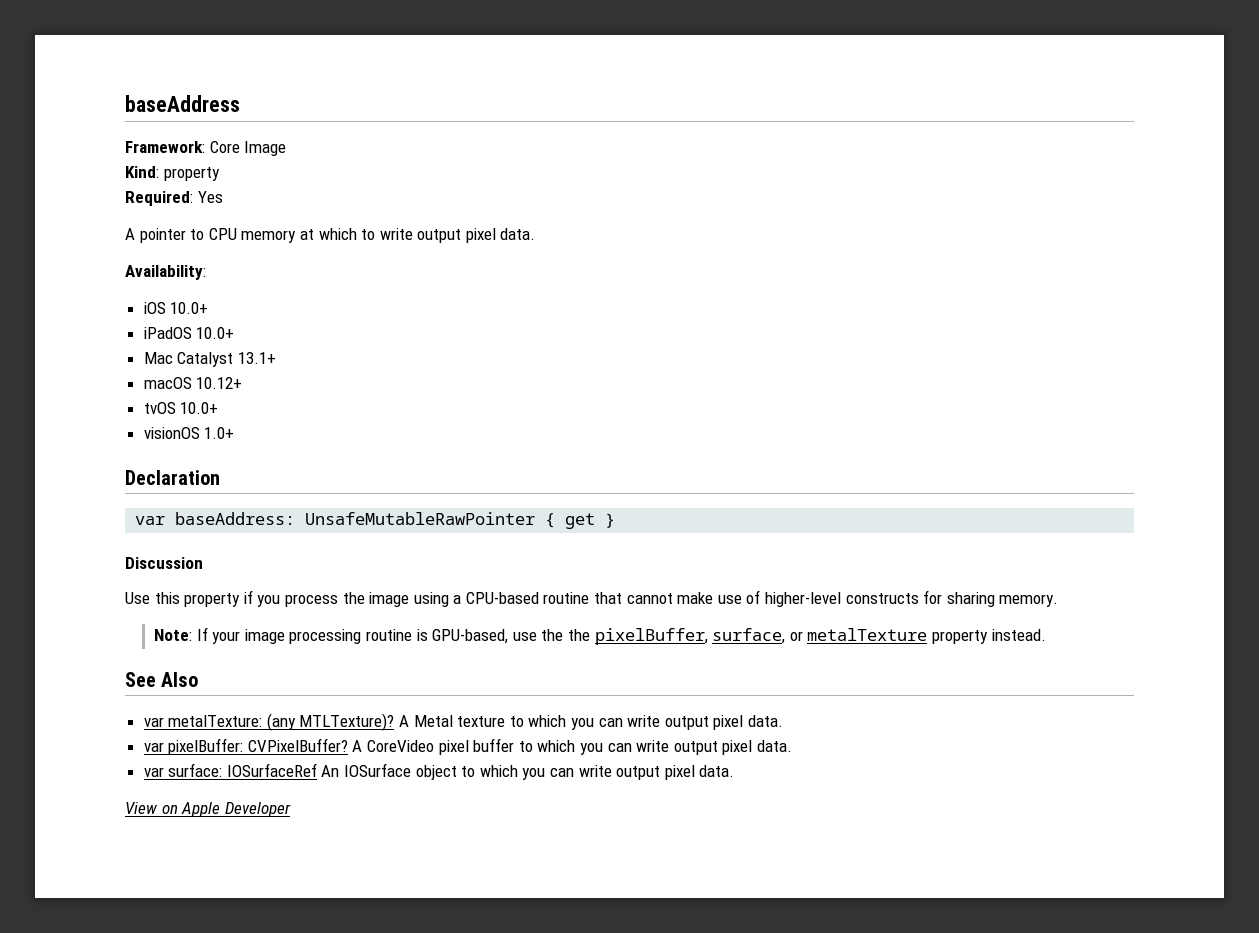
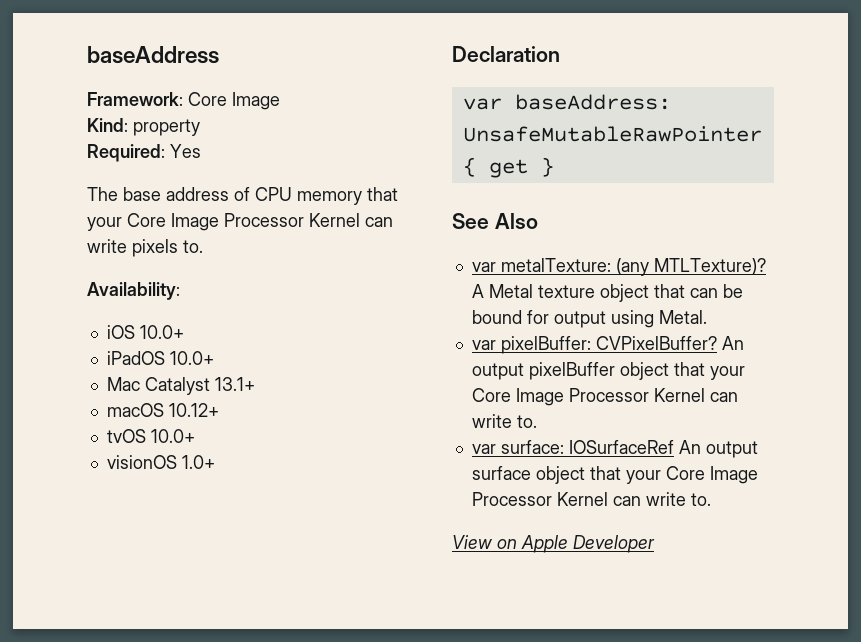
- A pointer to CPU memory at which to write output pixel data.
+ The base address of CPU memory that your Core Image Processor Kernel can write pixels to.
- Discussion
- Use this property if you process the image using a CPU-based routine that cannot make use of higher-level constructs for sharing memory.
- Note: If your image processing routine is GPU-based, use the the pixelBuffer, surface, or metalTexture property instead.
- A Metal texture to which you can write output pixel data.
- var pixelBuffer: CVPixelBuffer? A CoreVideo pixel buffer to which you can write output pixel data.
- var surface: IOSurfaceRef An IOSurface object to which you can write output pixel data.
+ A Metal texture object that can be bound for output using Metal.
+ var pixelBuffer: CVPixelBuffer? An output pixelBuffer object that your Core Image Processor Kernel can write to.
+ var surface: IOSurfaceRef An output surface object that your Core Image Processor Kernel can write to.

